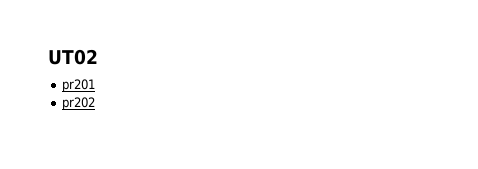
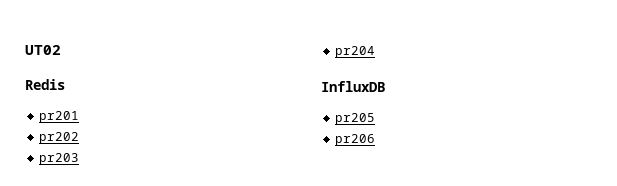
+ Redis
+ pr203
+ pr204
+ InfluxDB
+ pr205
+ pr206

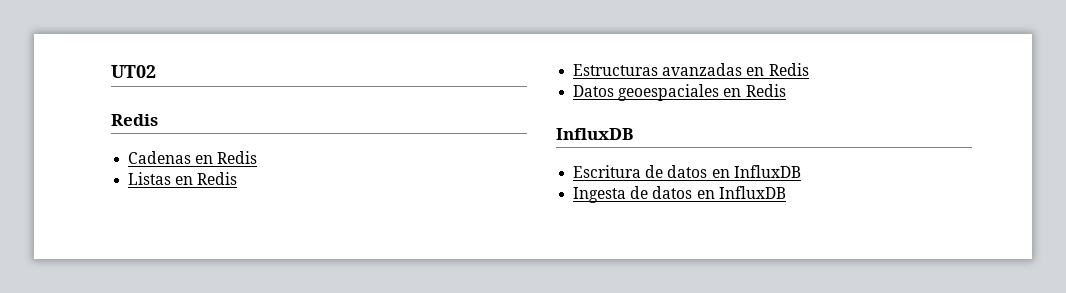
- pr201
- pr202
- pr203
- pr204
+ Cadenas en Redis
+ Listas en Redis
+ Estructuras avanzadas en Redis
+ Datos geoespaciales en Redis
  InfluxDB
- pr205
- pr206
+ Escritura de datos en InfluxDB
+ Ingesta de datos en InfluxDB

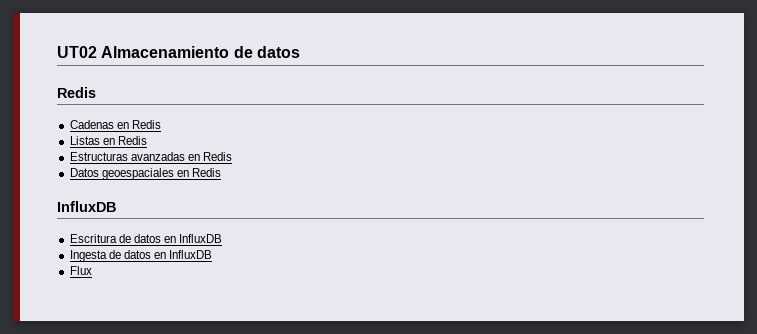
- UT02
+ UT02 Almacenamiento de datos
+ Flux

